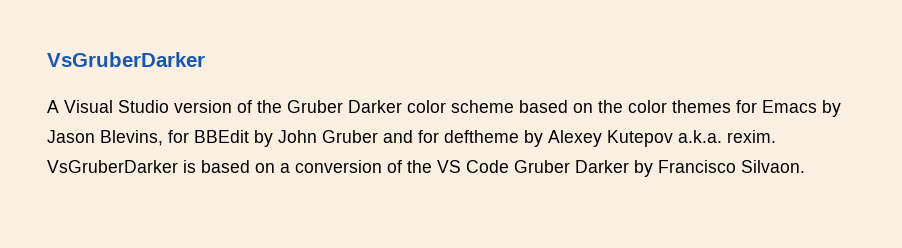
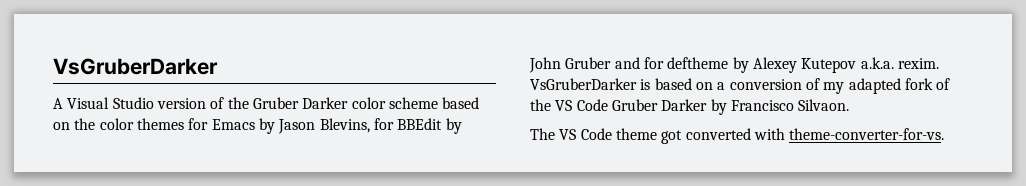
- VsGruberDarker is based on a conversion of the VS Code Gruber Darker by Francisco Silvaon.
+ VsGruberDarker is based on a conversion of my adapted fork of the VS Code Gruber Darker by Francisco Silvaon.
+ The VS Code theme got converted with theme-converter-for-vs.

